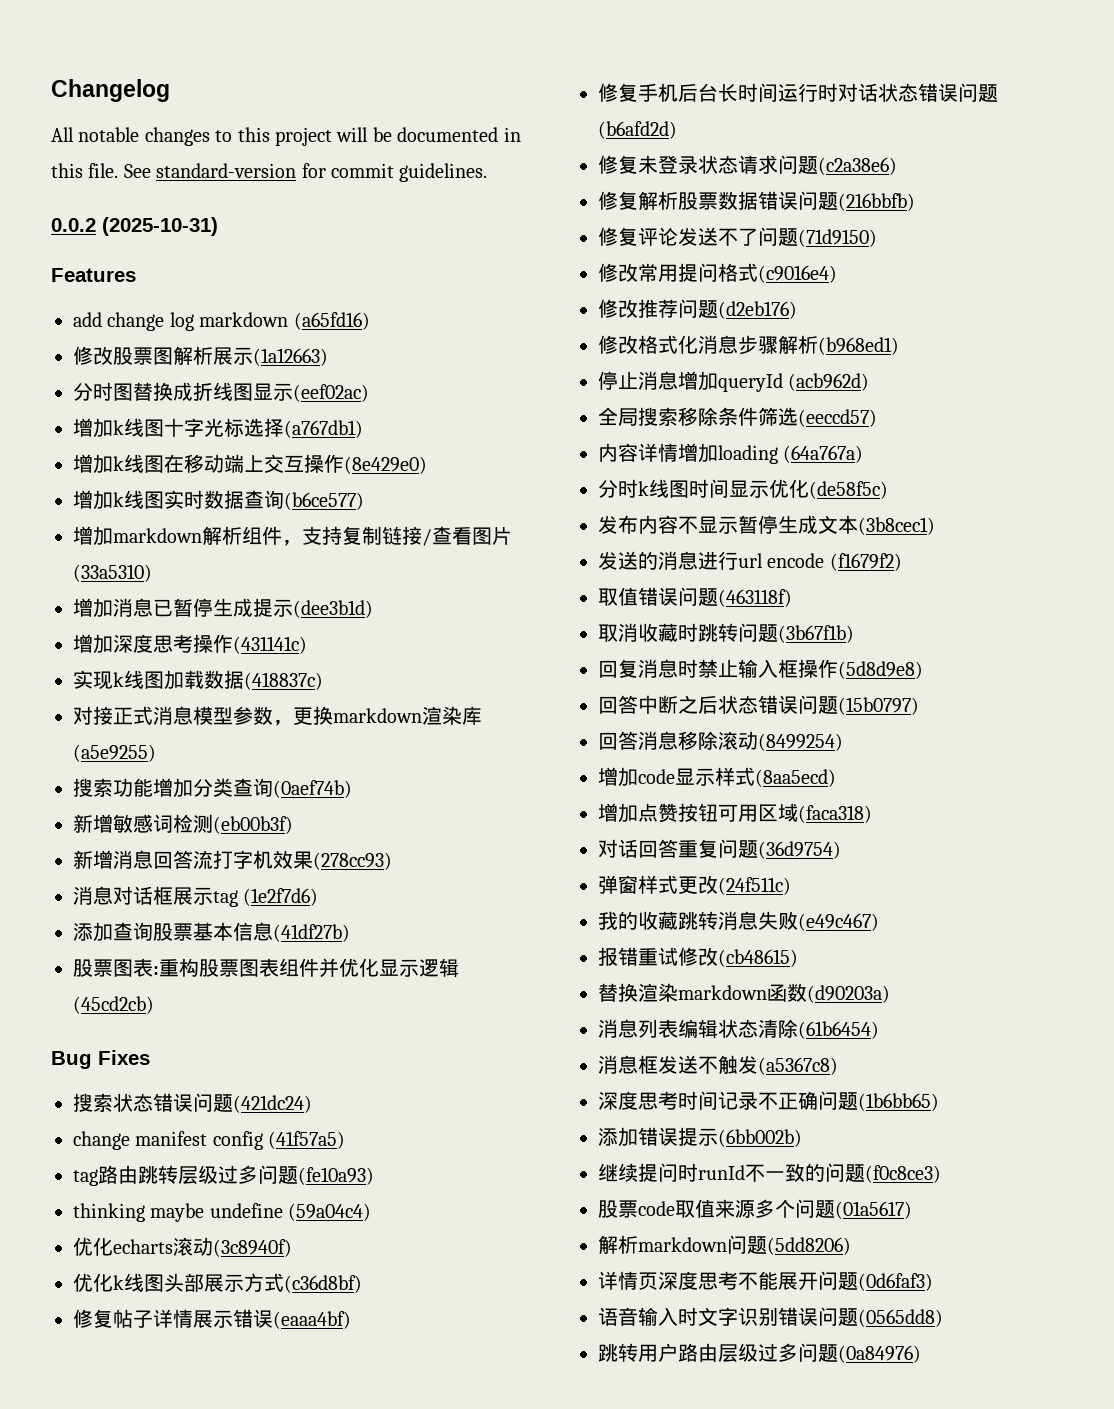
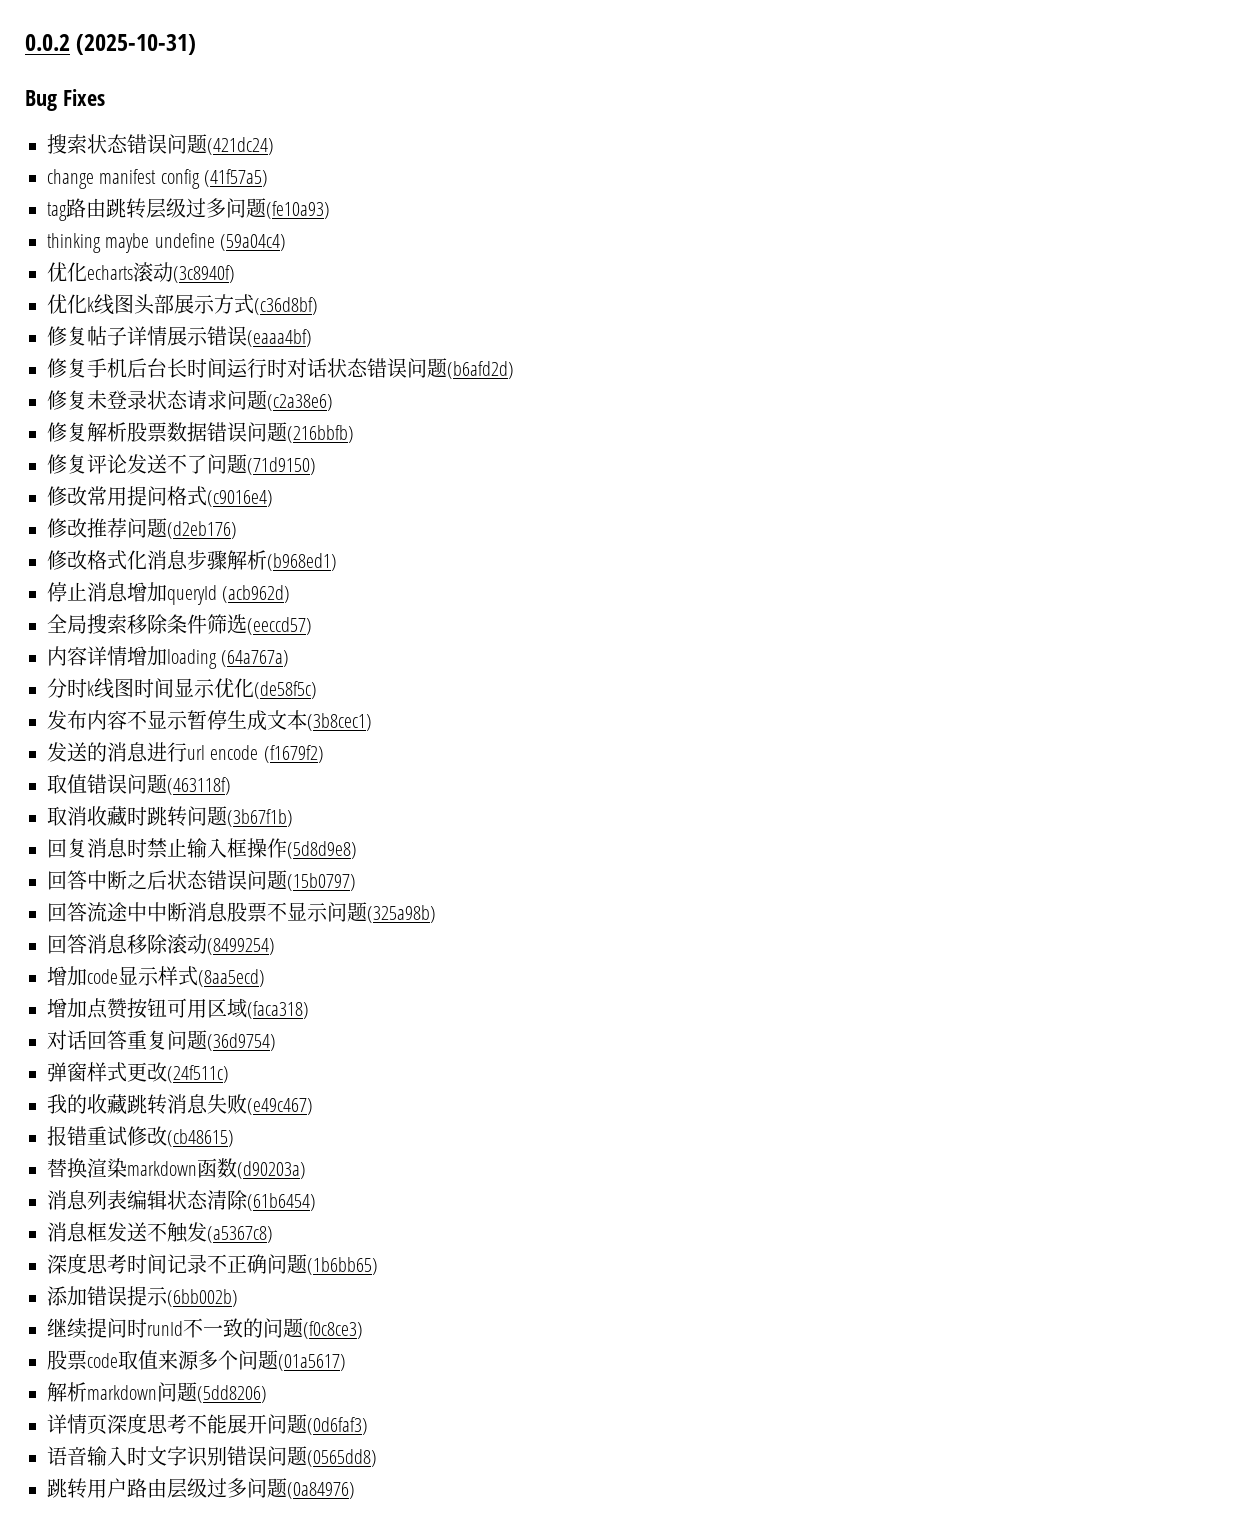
- Changelog
- All notable changes to this project will be documented in this file. See standard-version for commit guidelines.
  0.0.2 (2025-10-31)
- Features
- add change log markdown (a65fd16)
- 修改股票图解析展示(1a12663)
- 分时图替换成折线图显示(eef02ac)
- 增加k线图十字光标选择(a767db1)
- 增加k线图在移动端上交互操作(8e429e0)
- 增加k线图实时数据查询(b6ce577)
- 增加markdown解析组件，支持复制链接/查看图片(33a5310)
- 增加消息已暂停生成提示(dee3b1d)
- 增加深度思考操作(431141c)
- 实现k线图加载数据(418837c)
- 对接正式消息模型参数，更换markdown渲染库(a5e9255)
- 搜索功能增加分类查询(0aef74b)
- 新增敏感词检测(eb00b3f)
- 新增消息回答流打字机效果(278cc93)
- 消息对话框展示tag (1e2f7d6)
- 添加查询股票基本信息(41df27b)
- 股票图表:重构股票图表组件并优化显示逻辑(45cd2cb)
+ 回答流途中中断消息股票不显示问题(325a98b)

